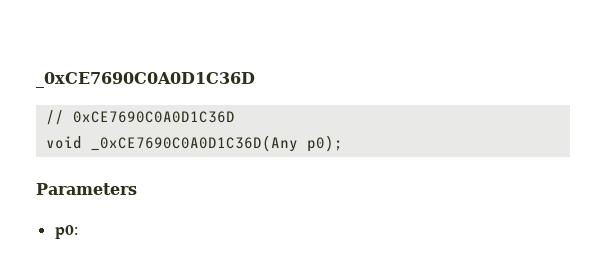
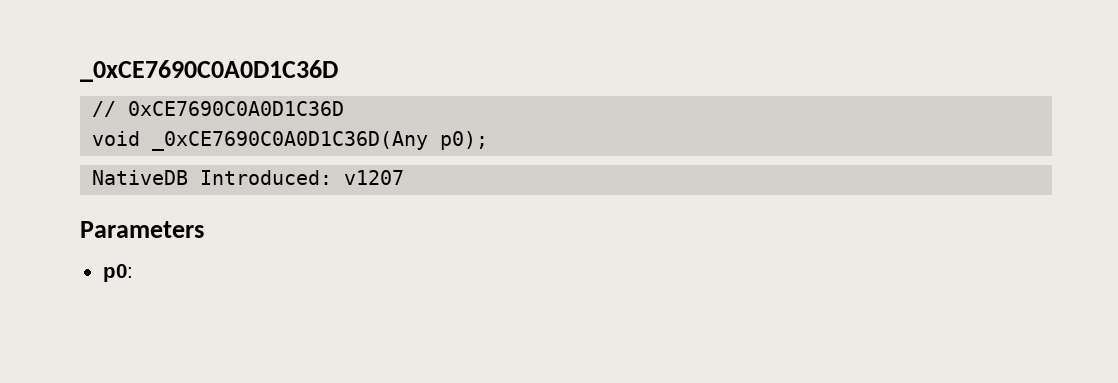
+ NativeDB Introduced: v1207

